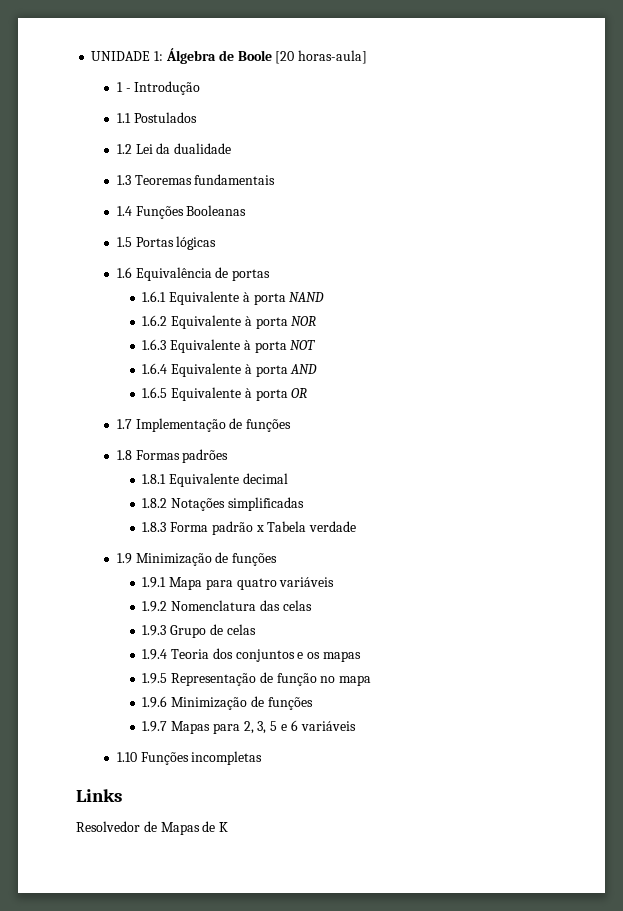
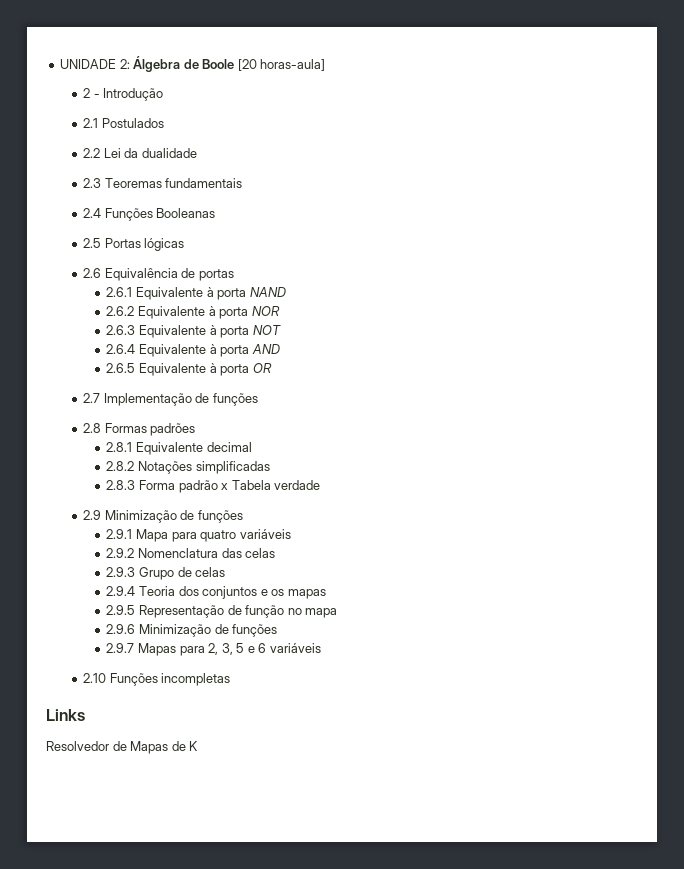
- UNIDADE 1: Álgebra de Boole [20 horas-aula]
+ UNIDADE 2: Álgebra de Boole [20 horas-aula]
- 1 - Introdução
+ 2 - Introdução
- 1.1 Postulados
+ 2.1 Postulados
- 1.2 Lei da dualidade
+ 2.2 Lei da dualidade
- 1.3 Teoremas fundamentais
+ 2.3 Teoremas fundamentais
- 1.4 Funções Booleanas
+ 2.4 Funções Booleanas
- 1.5 Portas lógicas
+ 2.5 Portas lógicas
- 1.6 Equivalência de portas
+ 2.6 Equivalência de portas
- 1.6.1 Equivalente à porta NAND
+ 2.6.1 Equivalente à porta NAND
- 1.6.2 Equivalente à porta NOR
+ 2.6.2 Equivalente à porta NOR
- 1.6.3 Equivalente à porta NOT
+ 2.6.3 Equivalente à porta NOT
- 1.6.4 Equivalente à porta AND
+ 2.6.4 Equivalente à porta AND
- 1.6.5 Equivalente à porta OR
+ 2.6.5 Equivalente à porta OR
- 1.7 Implementação de funções
+ 2.7 Implementação de funções
- 1.8 Formas padrões
+ 2.8 Formas padrões
- 1.8.1 Equivalente decimal
+ 2.8.1 Equivalente decimal
- 1.8.2 Notações simplificadas
+ 2.8.2 Notações simplificadas
- 1.8.3 Forma padrão x Tabela verdade
+ 2.8.3 Forma padrão x Tabela verdade
- 1.9 Minimização de funções
- 1.9.1 Mapa para quatro variáveis
+ 2.9 Minimização de funções
+ 2.9.1 Mapa para quatro variáveis
- 1.9.2 Nomenclatura das celas
+ 2.9.2 Nomenclatura das celas
- 1.9.3 Grupo de celas
+ 2.9.3 Grupo de celas
- 1.9.4 Teoria dos conjuntos e os mapas
+ 2.9.4 Teoria dos conjuntos e os mapas
- 1.9.5 Representação de função no mapa
+ 2.9.5 Representação de função no mapa
- 1.9.6 Minimização de funções
- 1.9.7 Mapas para 2, 3, 5 e 6 variáveis
+ 2.9.6 Minimização de funções
+ 2.9.7 Mapas para 2, 3, 5 e 6 variáveis
- 1.10 Funções incompletas
+ 2.10 Funções incompletas

